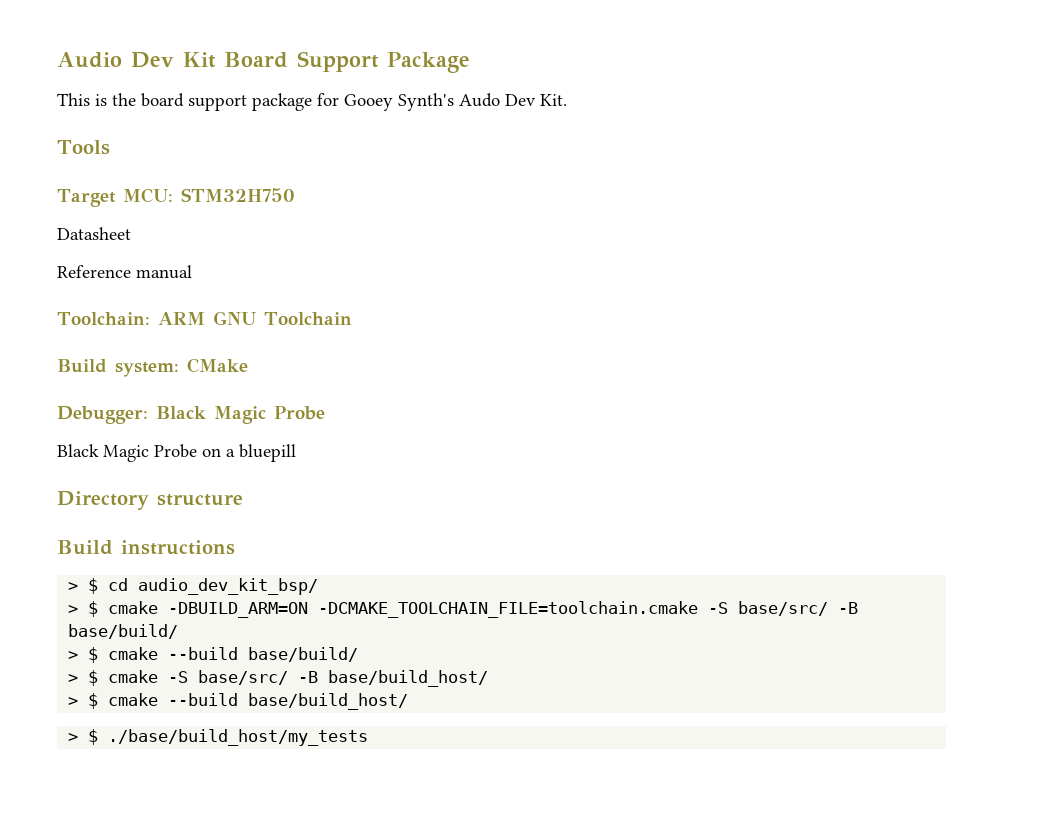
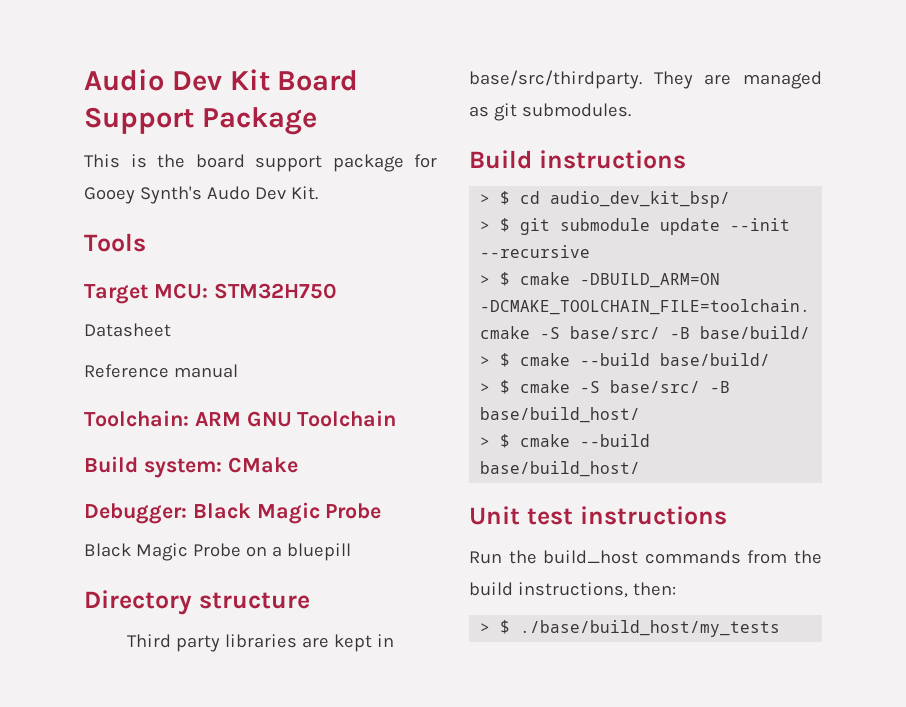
+ Third party libraries are kept in base/src/thirdparty. They are managed as git submodules.
+ > $ git submodule update --init --recursive
+ Unit test instructions
+ Run the build_host commands from the build instructions, then:

